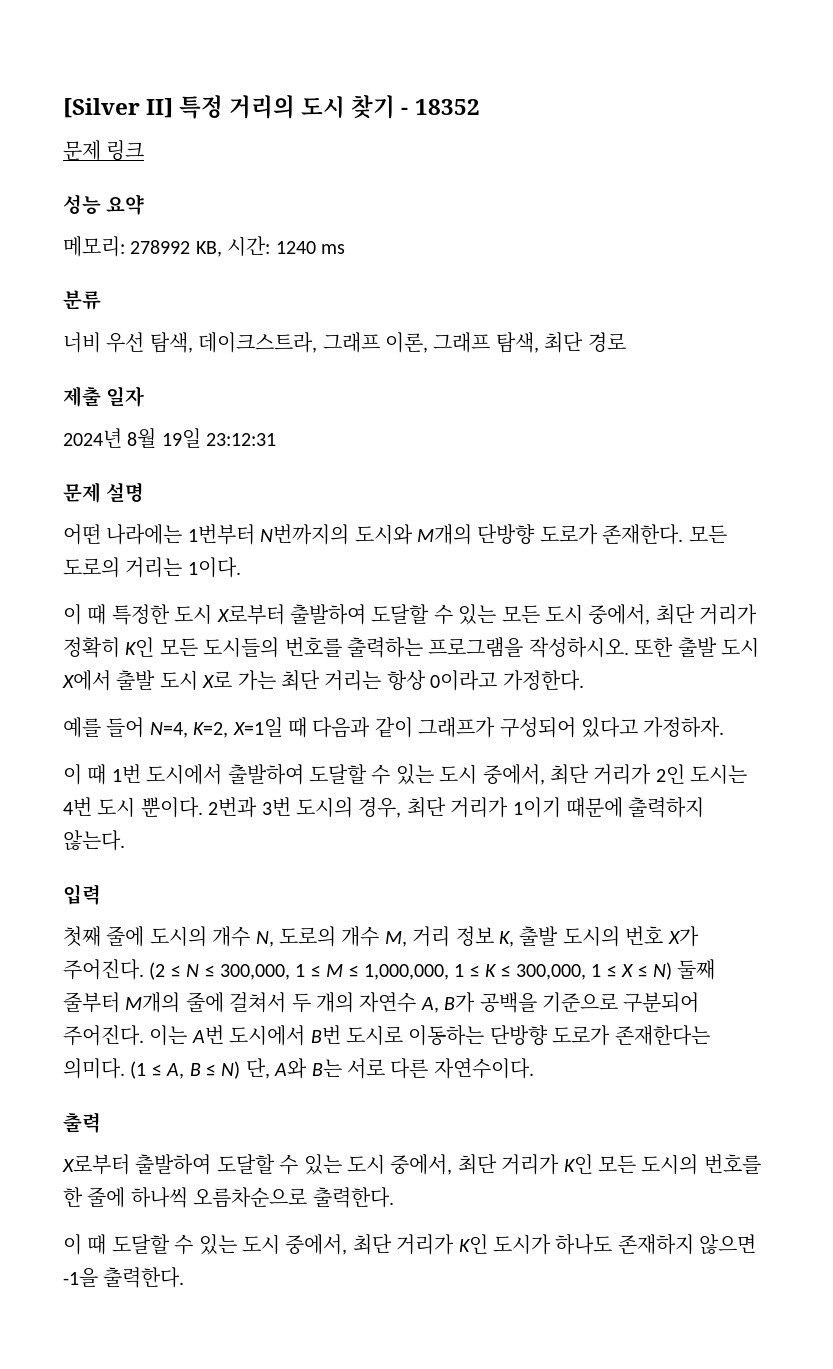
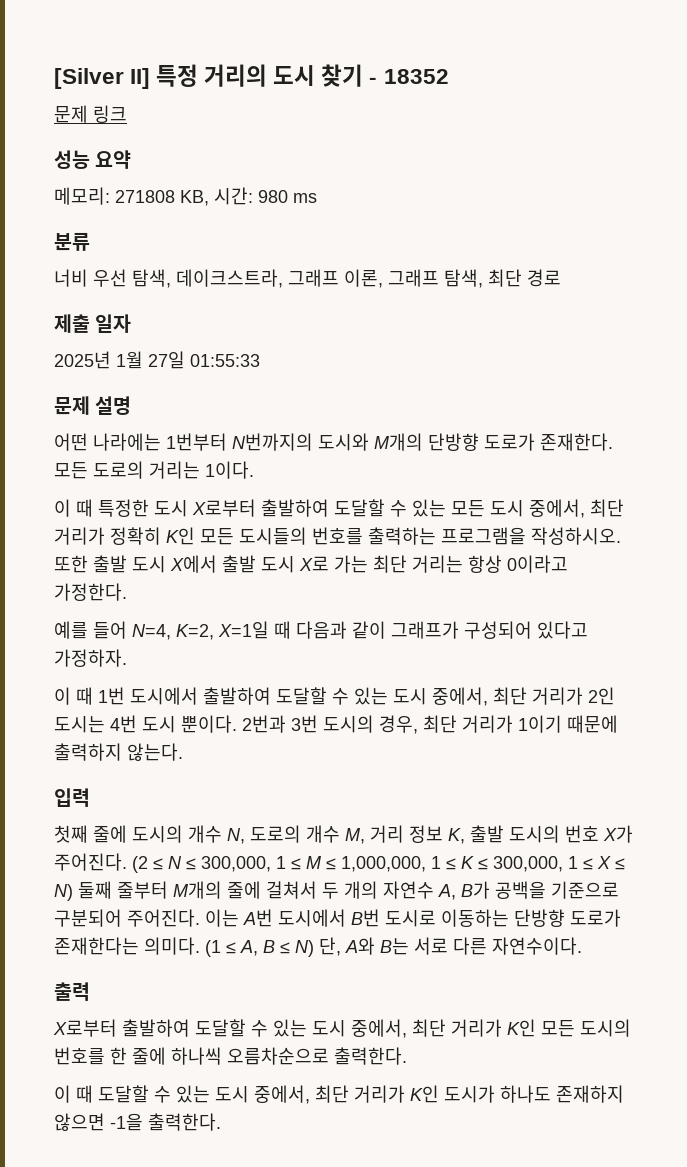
- 메모리: 278992 KB, 시간: 1240 ms
+ 메모리: 271808 KB, 시간: 980 ms
- 2024년 8월 19일 23:12:31
+ 2025년 1월 27일 01:55:33

